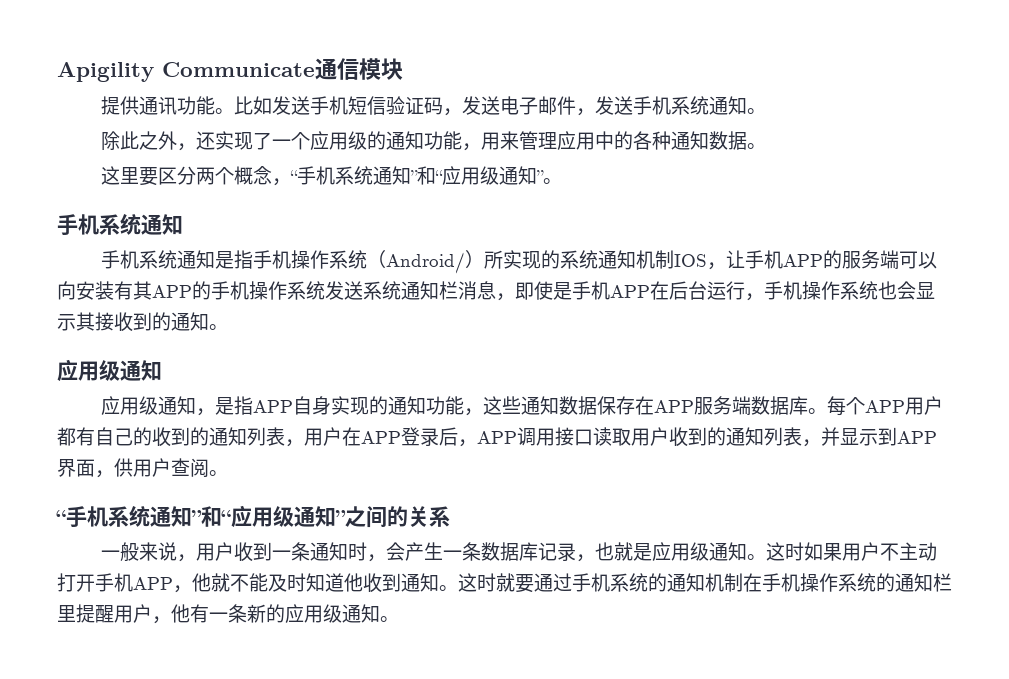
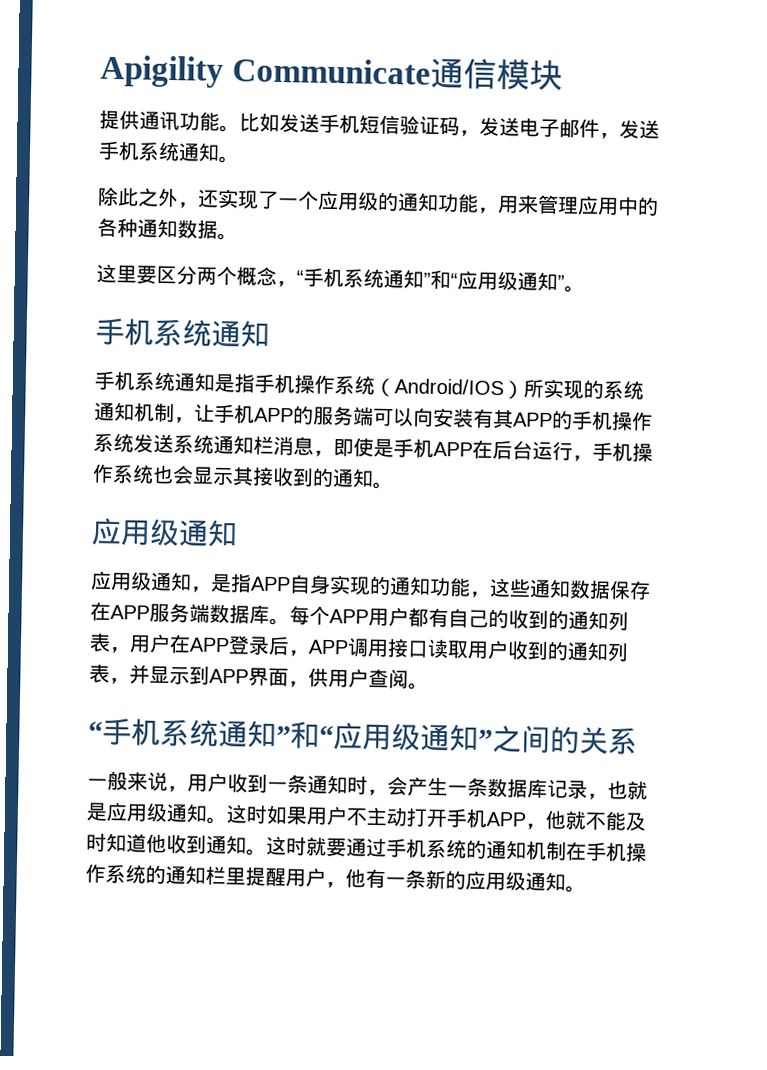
- 手机系统通知是指手机操作系统（Android/）所实现的系统通知机制IOS，让手机APP的服务端可以向安装有其APP的手机操作系统发送系统通知栏消息，即使是手机APP在后台运行，手机操作系统也会显示其接收到的通知。
+ 手机系统通知是指手机操作系统（Android/IOS）所实现的系统通知机制，让手机APP的服务端可以向安装有其APP的手机操作系统发送系统通知栏消息，即使是手机APP在后台运行，手机操作系统也会显示其接收到的通知。

